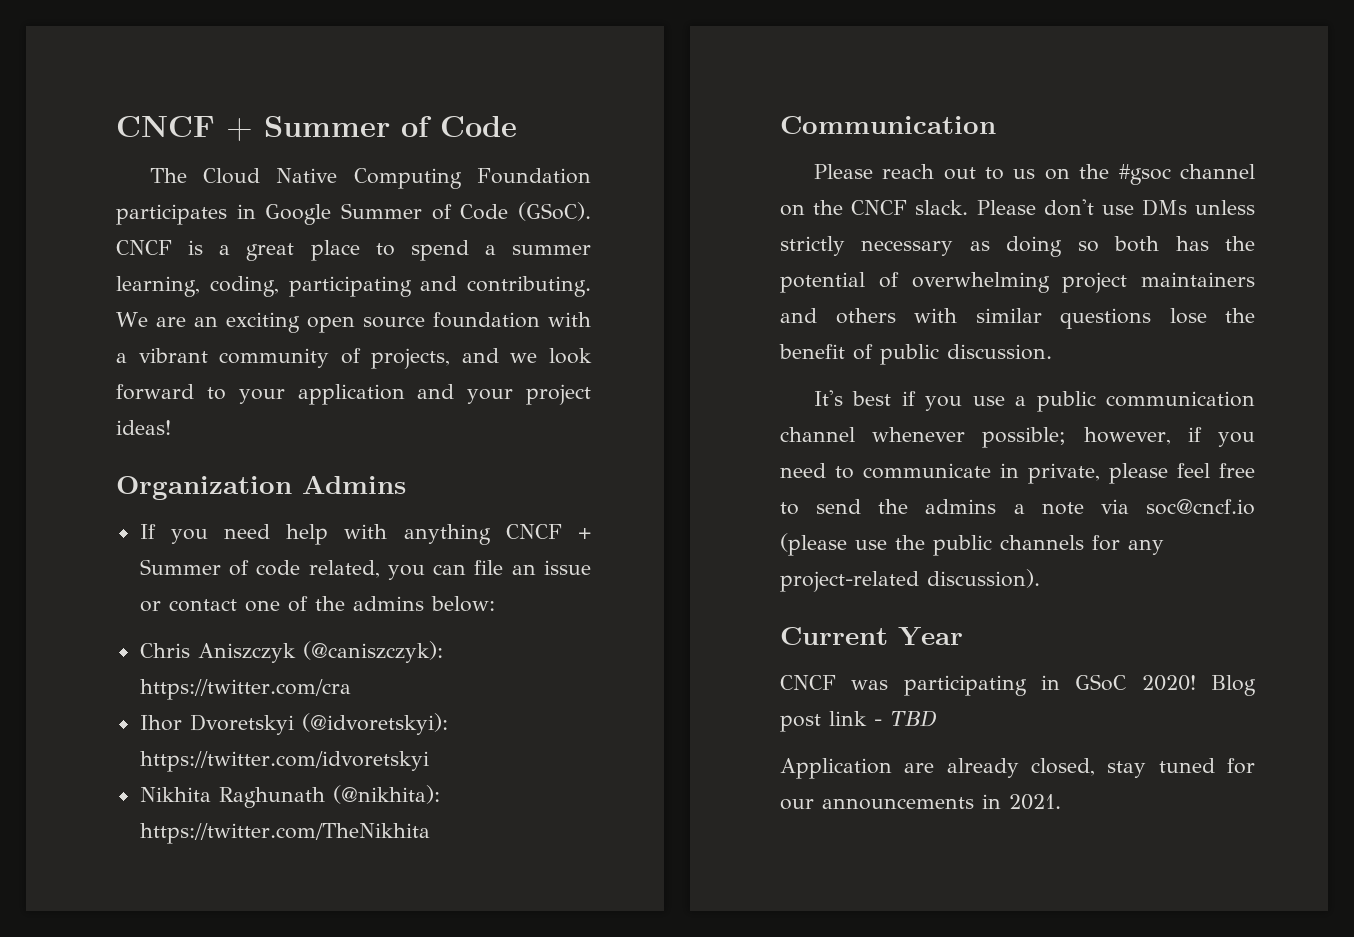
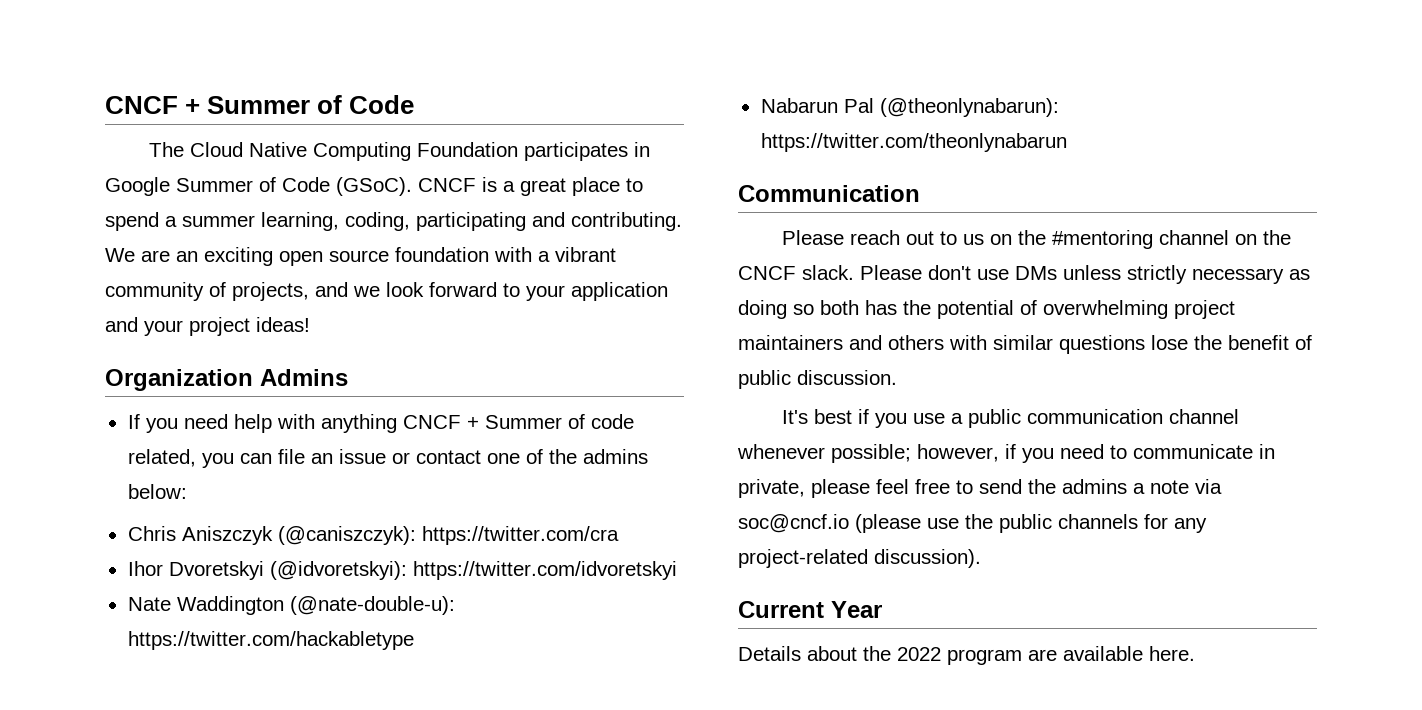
- Nikhita Raghunath (@nikhita): https://twitter.com/TheNikhita
+ Nate Waddington (@nate-double-u): https://twitter.com/hackabletype
+ Nabarun Pal (@theonlynabarun): https://twitter.com/theonlynabarun
- Please reach out to us on the #gsoc channel on the CNCF slack.
+ Please reach out to us on the #mentoring channel on the CNCF slack.
- CNCF was participating in GSoC 2020! Blog post link - TBD
- Application are already closed, stay tuned for our announcements in 2021.
+ Details about the 2022 program are available here.

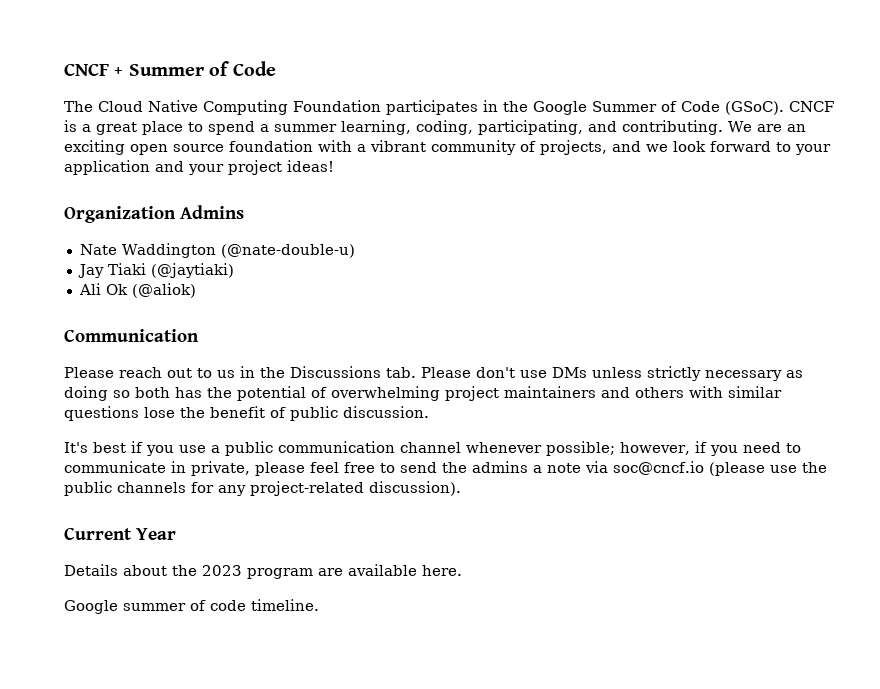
- The Cloud Native Computing Foundation participates in Google Summer of Code (GSoC).
+ The Cloud Native Computing Foundation participates in the Google Summer of Code (GSoC).
- CNCF is a great place to spend a summer learning, coding, participating and contributing.
+ CNCF is a great place to spend a summer learning, coding, participating, and contributing.
- If you need help with anything CNCF + Summer of code related, you can file an issue or contact one of the admins below:
- Chris Aniszczyk (@caniszczyk): https://twitter.com/cra
- Ihor Dvoretskyi (@idvoretskyi): https://twitter.com/idvoretskyi
- Nate Waddington (@nate-double-u): https://twitter.com/hackabletype
- Nabarun Pal (@theonlynabarun): https://twitter.com/theonlynabarun
+ Nate Waddington (@nate-double-u)
+ Jay Tiaki (@jaytiaki)
+ Ali Ok (@aliok)
- Please reach out to us on the #mentoring channel on the CNCF slack. Please don't use DMs unless strictly necessary as doing so both has the potential of overwhelming project maintainers and others with similar questions lose the benefit of public discussion.
+ Please reach out to us in the Discussions tab. Please don't use DMs unless strictly necessary as doing so both has the potential of overwhelming project maintainers and others with similar questions lose the benefit of public discussion.
- Details about the 2022 program are available here.
+ Details about the 2023 program are available here.
+ Google summer of code timeline.

